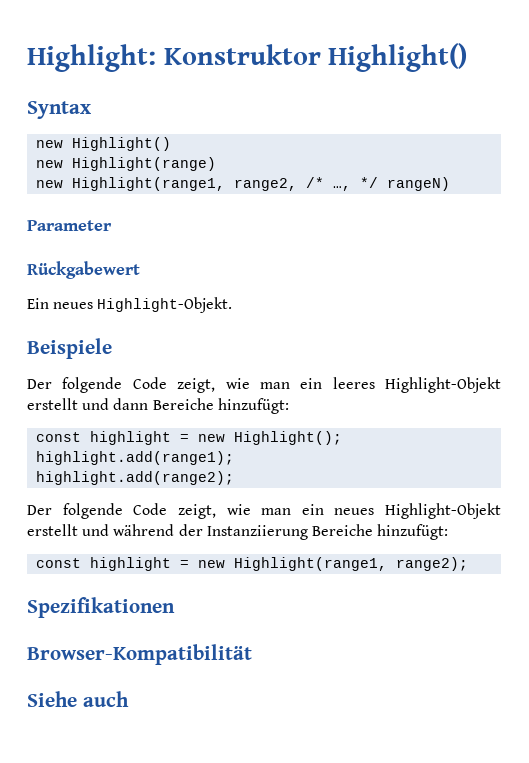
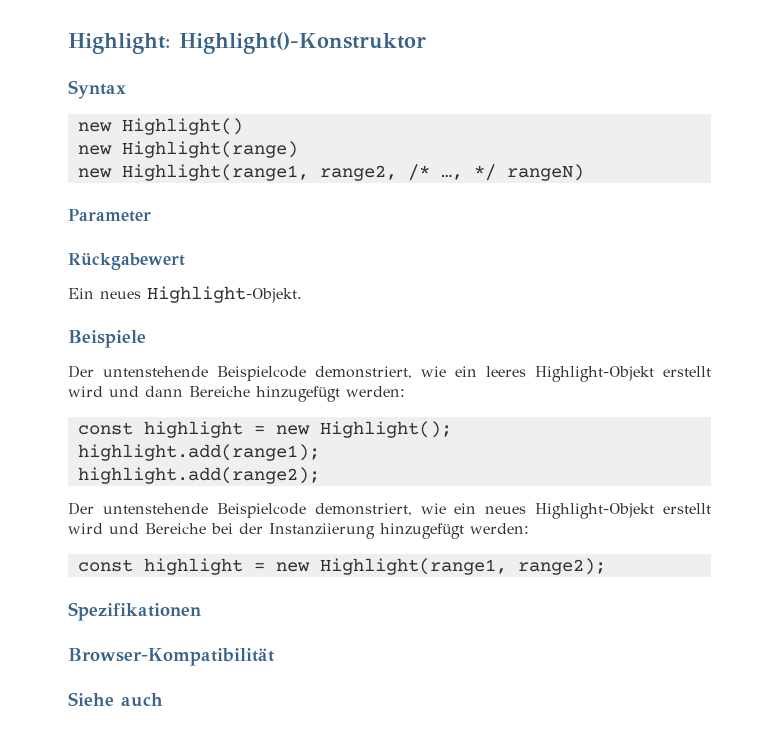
- Highlight: Konstruktor Highlight()
+ Highlight: Highlight()-Konstruktor
- Der folgende Code zeigt, wie man ein leeres Highlight-Objekt erstellt und dann Bereiche hinzufügt:
+ Der untenstehende Beispielcode demonstriert, wie ein leeres Highlight-Objekt erstellt wird und dann Bereiche hinzugefügt werden:
- Der folgende Code zeigt, wie man ein neues Highlight-Objekt erstellt und während der Instanziierung Bereiche hinzufügt:
+ Der untenstehende Beispielcode demonstriert, wie ein neues Highlight-Objekt erstellt wird und Bereiche bei der Instanziierung hinzugefügt werden:

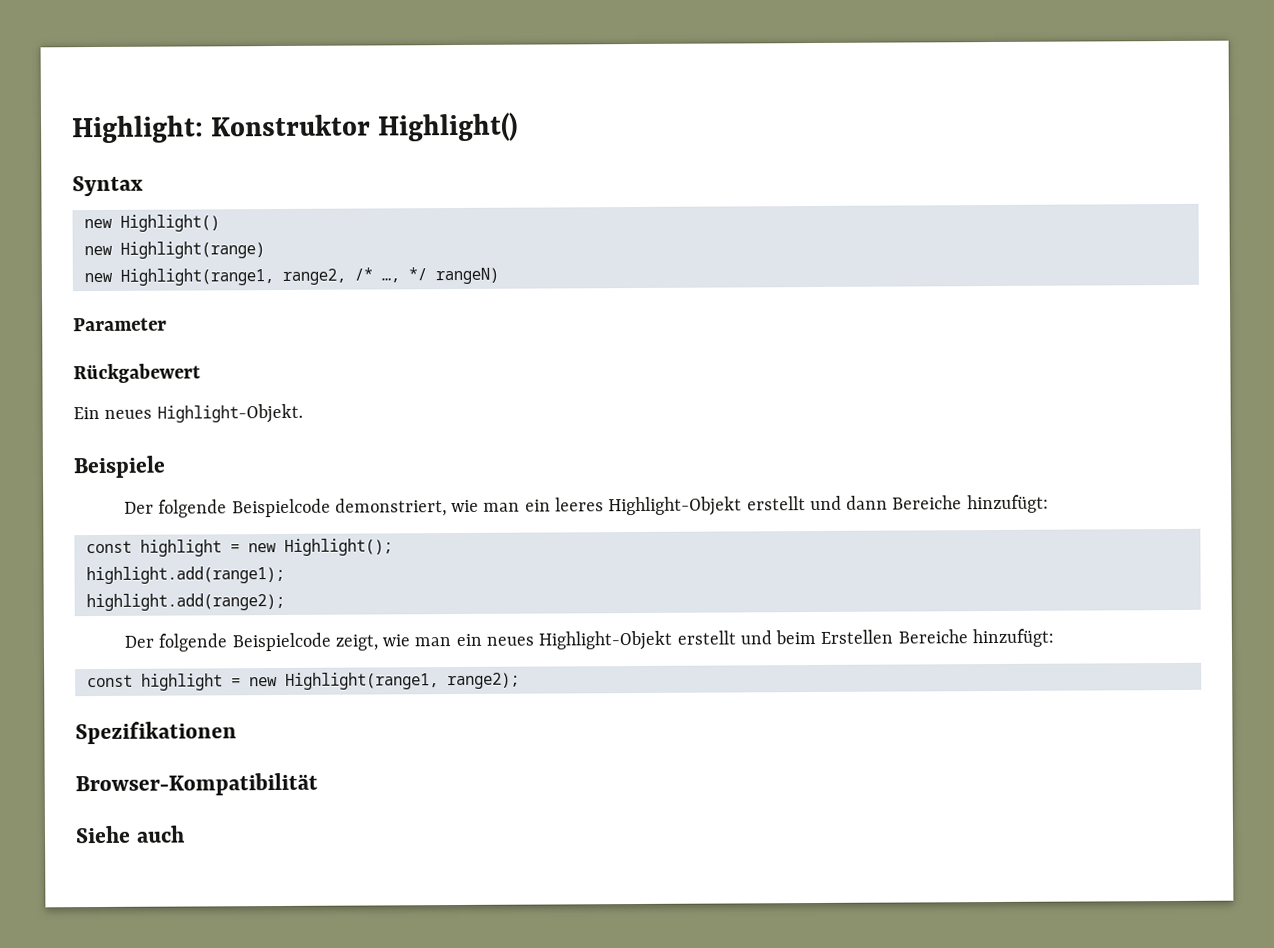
- Highlight: Highlight()-Konstruktor
+ Highlight: Konstruktor Highlight()
- Der untenstehende Beispielcode demonstriert, wie ein leeres Highlight-Objekt erstellt wird und dann Bereiche hinzugefügt werden:
+ Der folgende Beispielcode demonstriert, wie man ein leeres Highlight-Objekt erstellt und dann Bereiche hinzufügt:
- Der untenstehende Beispielcode demonstriert, wie ein neues Highlight-Objekt erstellt wird und Bereiche bei der Instanziierung hinzugefügt werden:
+ Der folgende Beispielcode zeigt, wie man ein neues Highlight-Objekt erstellt und beim Erstellen Bereiche hinzufügt:

